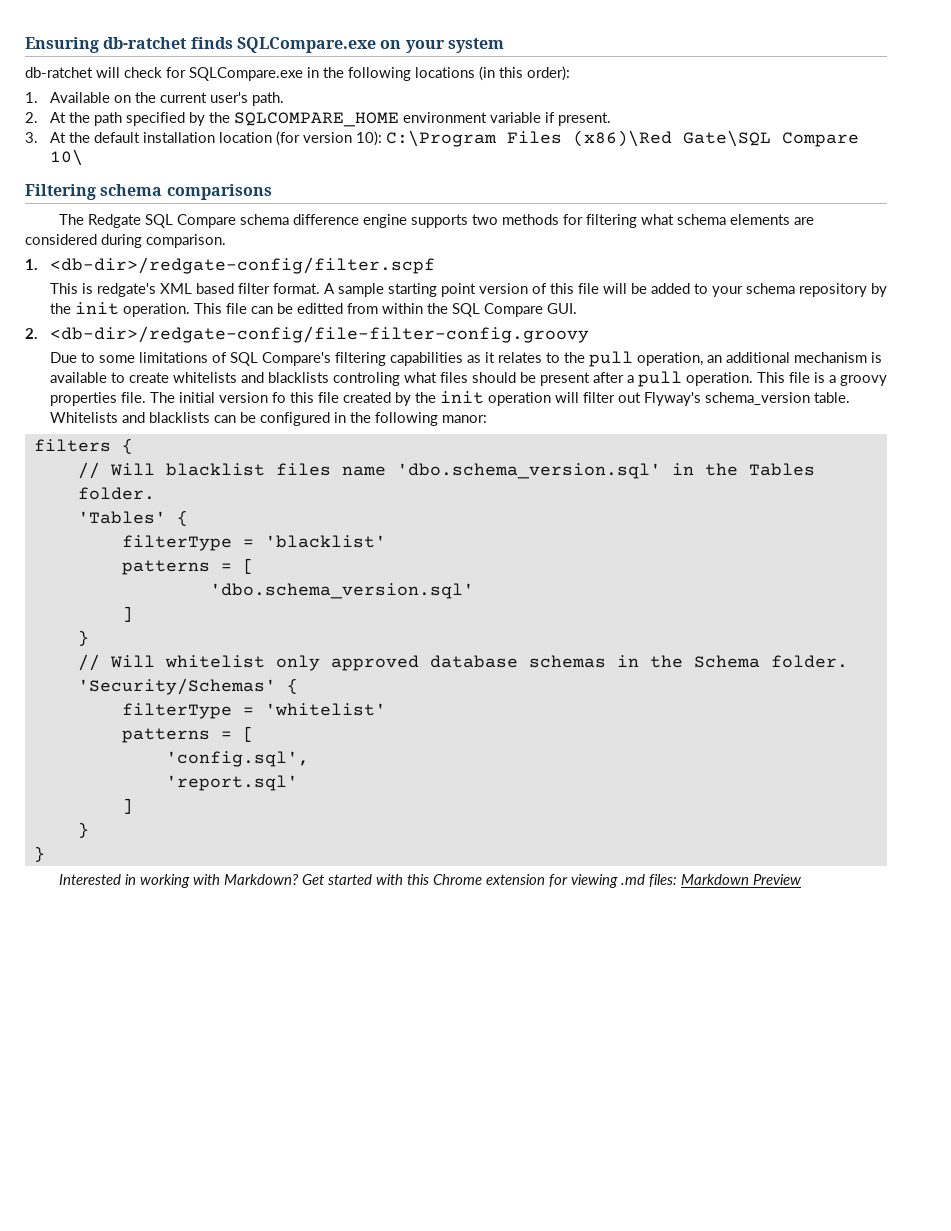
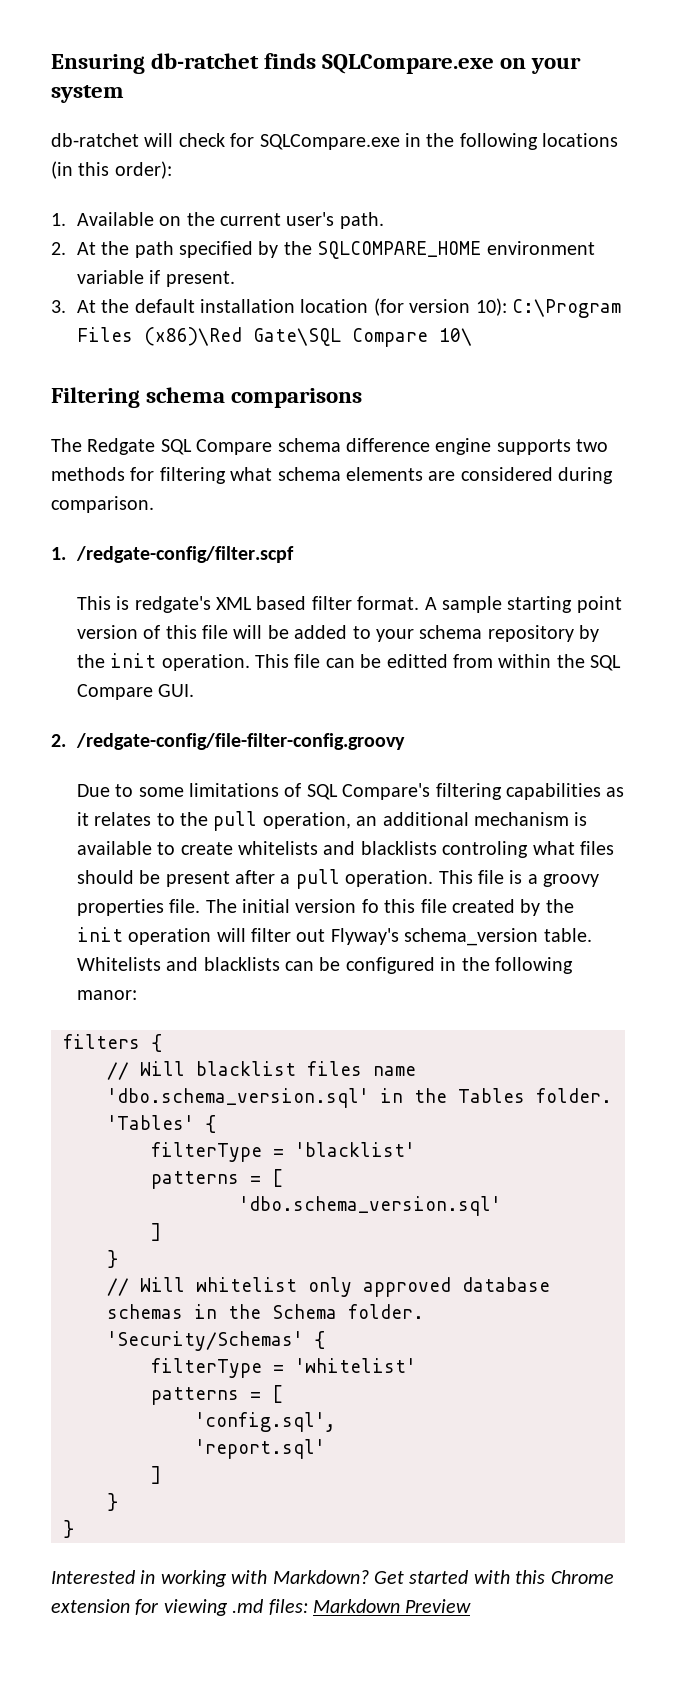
- 1. <db-dir>/redgate-config/filter.scpf
+ 1. /redgate-config/filter.scpf
- 2. <db-dir>/redgate-config/file-filter-config.groovy
+ 2. /redgate-config/file-filter-config.groovy

